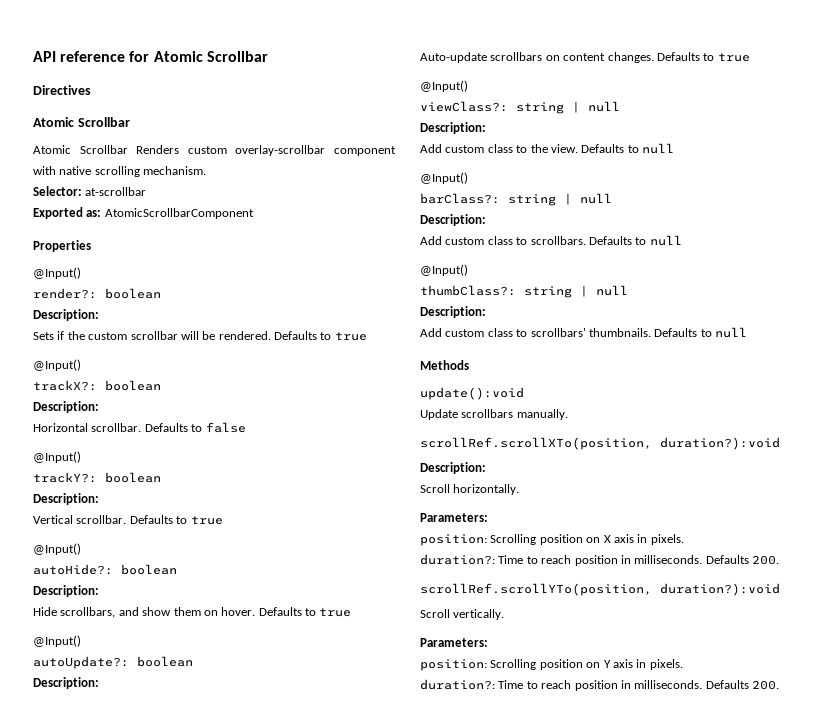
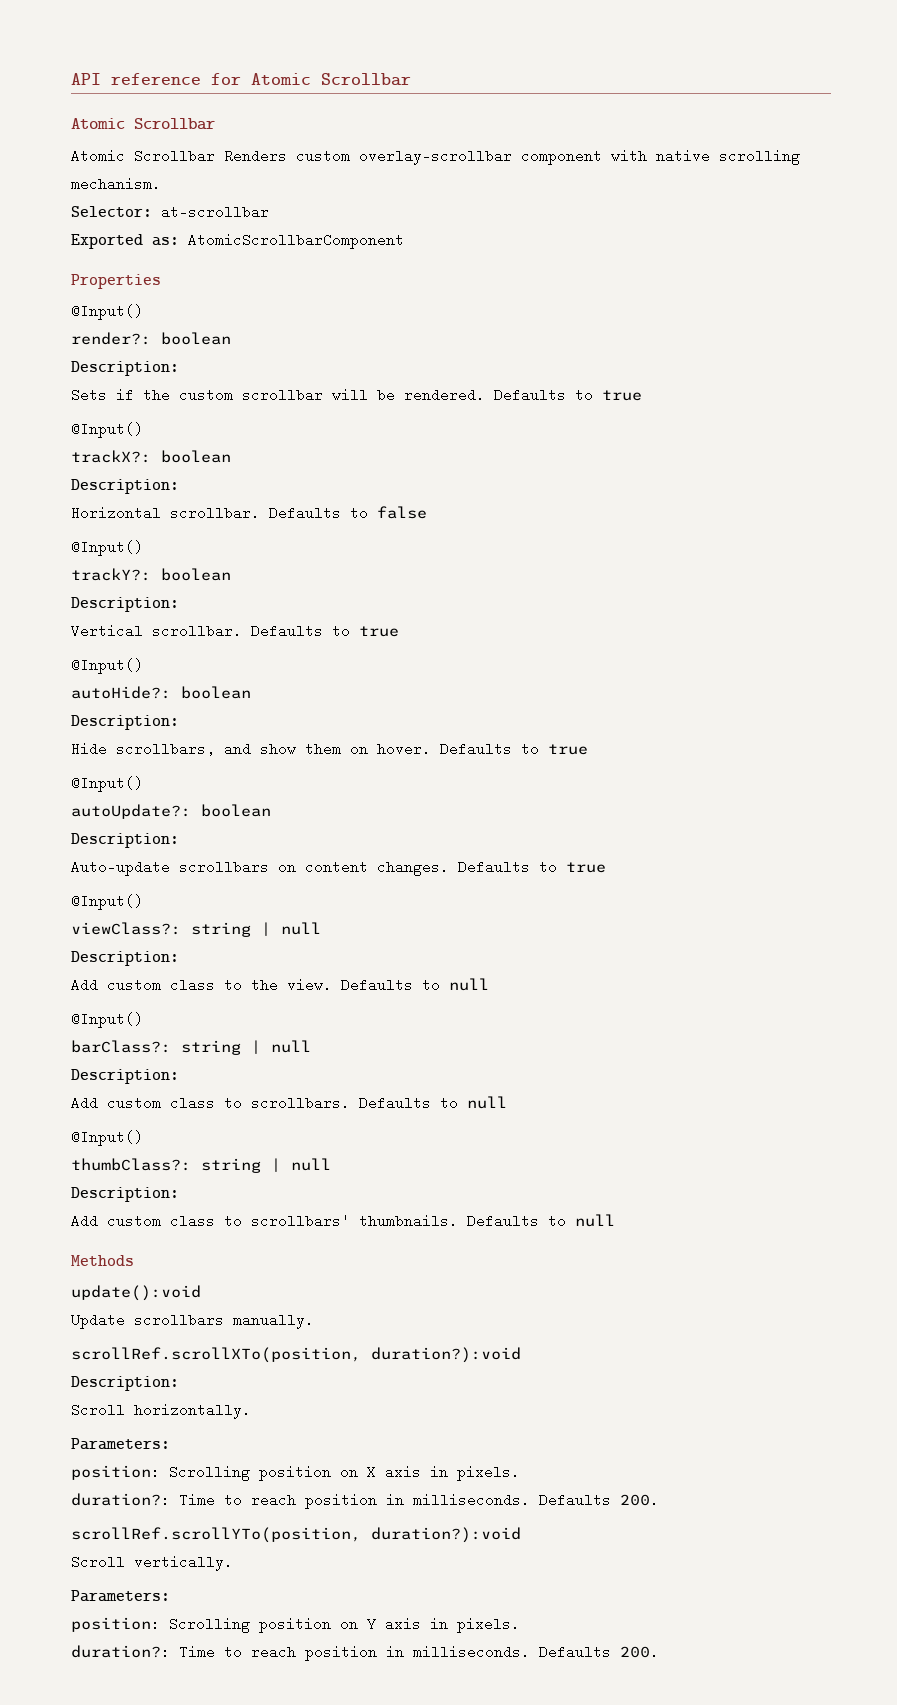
- Directives

